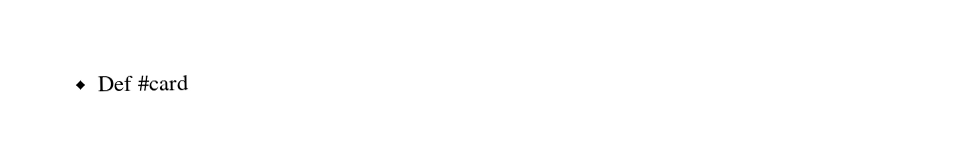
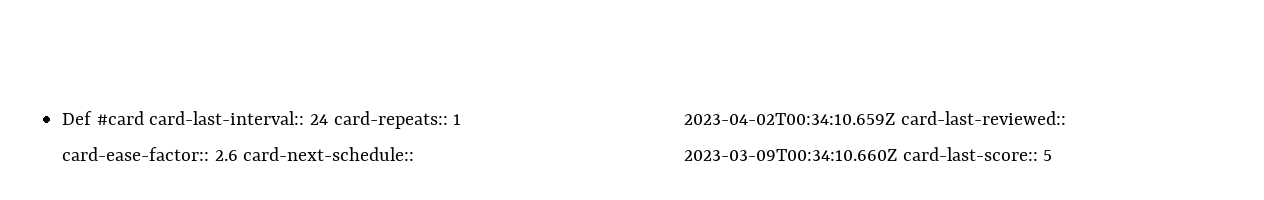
- Def #card
+ Def #card card-last-interval:: 24 card-repeats:: 1 card-ease-factor:: 2.6 card-next-schedule:: 2023-04-02T00:34:10.659Z card-last-reviewed:: 2023-03-09T00:34:10.660Z card-last-score:: 5

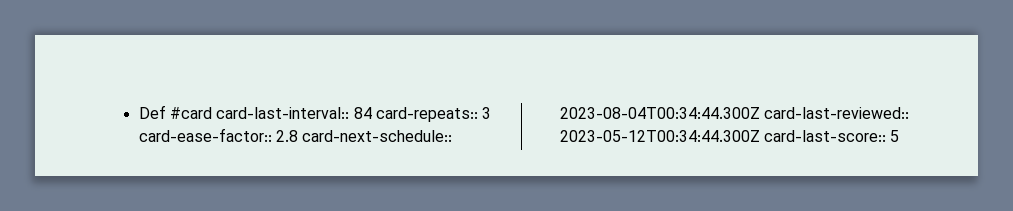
- Def #card card-last-interval:: 24 card-repeats:: 1 card-ease-factor:: 2.6 card-next-schedule:: 2023-04-02T00:34:10.659Z card-last-reviewed:: 2023-03-09T00:34:10.660Z card-last-score:: 5
+ Def #card card-last-interval:: 84 card-repeats:: 3 card-ease-factor:: 2.8 card-next-schedule:: 2023-08-04T00:34:44.300Z card-last-reviewed:: 2023-05-12T00:34:44.300Z card-last-score:: 5

